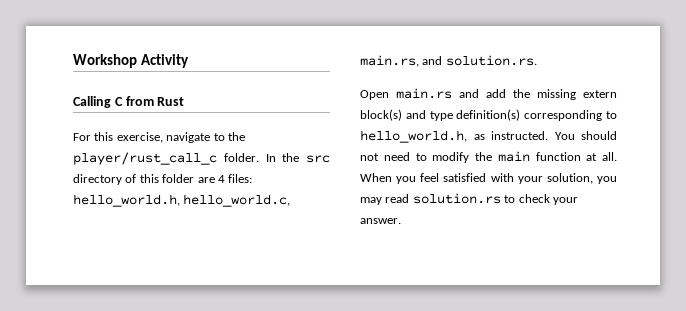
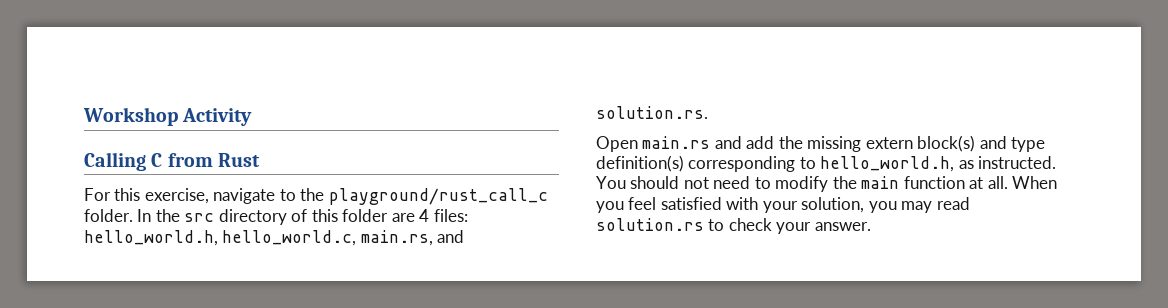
- For this exercise, navigate to the player/rust_call_c folder.
+ For this exercise, navigate to the playground/rust_call_c folder.

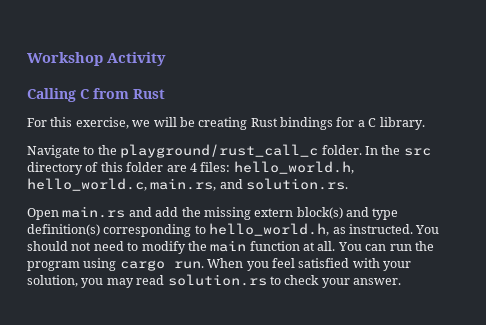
- For this exercise, navigate to the playground/rust_call_c folder.
+ For this exercise, we will be creating Rust bindings for a C library.
+ Navigate to the playground/rust_call_c folder.
+ You can run the program using cargo run.

